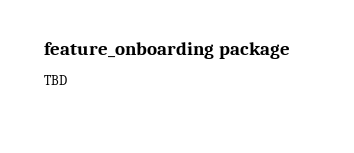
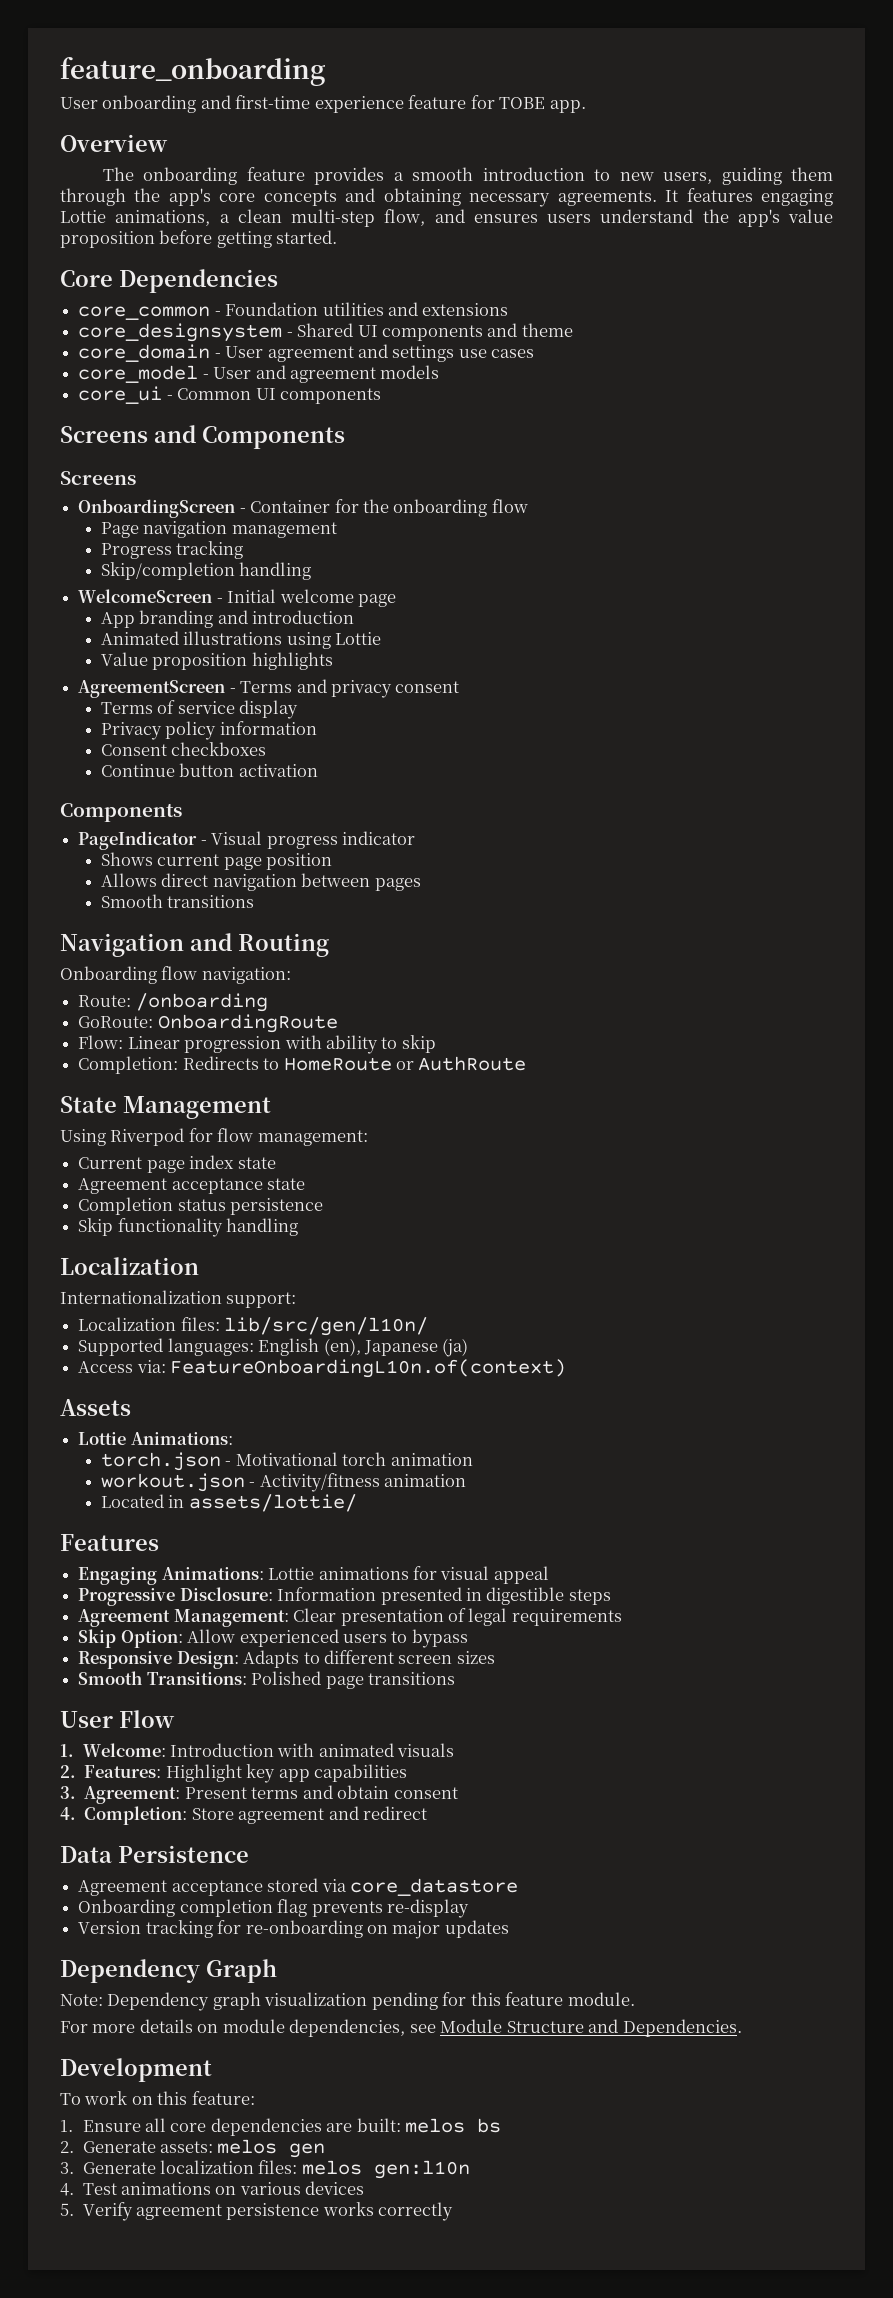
- feature_onboarding package
- TBD
+ feature_onboarding
+ User onboarding and first-time experience feature for TOBE app.
+ Overview
+ The onboarding feature provides a smooth introduction to new users, guiding them through the app's core concepts and obtaining necessary agreements. It features engaging Lottie animations, a clean multi-step flow, and ensures users understand the app's value proposition before getting started.
+ Core Dependencies
+ core_common - Foundation utilities and extensions
+ core_designsystem - Shared UI components and theme
+ core_domain - User agreement and settings use cases
+ core_model - User and agreement models
+ core_ui - Common UI components
+ Screens and Components
+ Screens
+ OnboardingScreen - Container for the onboarding flow
+ Page navigation management
+ Progress tracking
+ Skip/completion handling
+ WelcomeScreen - Initial welcome page
+ App branding and introduction
+ Animated illustrations using Lottie
+ Value proposition highlights
+ AgreementScreen - Terms and privacy consent
+ Terms of service display
+ Privacy policy information
+ Consent checkboxes
+ Continue button activation
+ Components
+ PageIndicator - Visual progress indicator
+ Shows current page position
+ Allows direct navigation between pages
+ Smooth transitions
+ Navigation and Routing
+ Onboarding flow navigation:
+ Route: /onboarding
+ GoRoute: OnboardingRoute
+ Flow: Linear progression with ability to skip
+ Completion: Redirects to HomeRoute or AuthRoute
+ State Management
+ Using Riverpod for flow management:
+ Current page index state
+ Agreement acceptance state
+ Completion status persistence
+ Skip functionality handling
+ Localization
+ Internationalization support:
+ Localization files: lib/src/gen/l10n/
+ Supported languages: English (en), Japanese (ja)
+ Access via: FeatureOnboardingL10n.of(context)
+ Assets
+ Lottie Animations:
+ torch.json - Motivational torch animation
+ workout.json - Activity/fitness animation
+ Located in assets/lottie/
+ Features
+ Engaging Animations: Lottie animations for visual appeal
+ Progressive Disclosure: Information presented in digestible steps
+ Agreement Management: Clear presentation of legal requirements
+ Skip Option: Allow experienced users to bypass
+ Responsive Design: Adapts to different screen sizes
+ Smooth Transitions: Polished page transitions
+ User Flow
+ 1. Welcome: Introduction with animated visuals
+ 2. Features: Highlight key app capabilities
+ 3. Agreement: Present terms and obtain consent
+ 4. Completion: Store agreement and redirect
+ Data Persistence
+ Agreement acceptance stored via core_datastore
+ Onboarding completion flag prevents re-display
+ Version tracking for re-onboarding on major updates
+ Dependency Graph
+ Note: Dependency graph visualization pending for this feature module.
+ For more details on module dependencies, see Module Structure and Dependencies.
+ Development
+ To work on this feature:
+ 1. Ensure all core dependencies are built: melos bs
+ 2. Generate assets: melos gen
+ 3. Generate localization files: melos gen:l10n
+ 4. Test animations on various devices
+ 5. Verify agreement persistence works correctly

